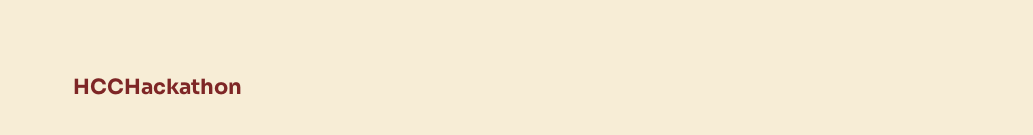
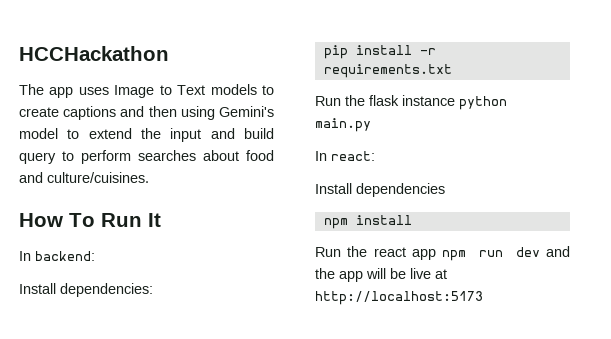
+ The app uses Image to Text models to create captions and then using Gemini's model to extend the input and build query to perform searches about food and culture/cuisines.
+ How To Run It
+ In backend:
+ Install dependencies:
+ pip install -r requirements.txt
+ Run the flask instance python main.py
+ In react:
+ Install dependencies
+ npm install
+ Run the react app npm run dev and the app will be live at http://localhost:5173

